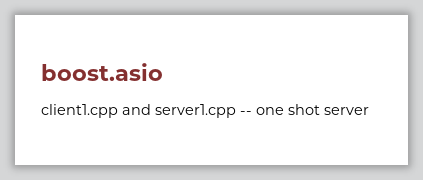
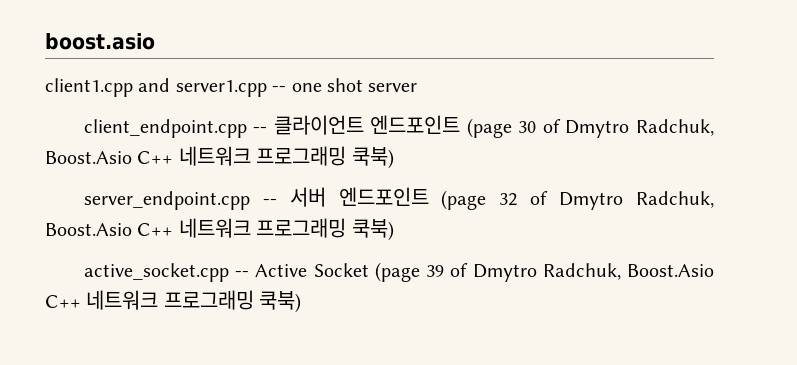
+ client_endpoint.cpp -- 클라이언트 엔드포인트 (page 30 of Dmytro Radchuk, Boost.Asio C++ 네트워크 프로그래밍 쿡북)
+ server_endpoint.cpp -- 서버 엔드포인트 (page 32 of Dmytro Radchuk, Boost.Asio C++ 네트워크 프로그래밍 쿡북)
+ active_socket.cpp -- Active Socket (page 39 of Dmytro Radchuk, Boost.Asio C++ 네트워크 프로그래밍 쿡북)

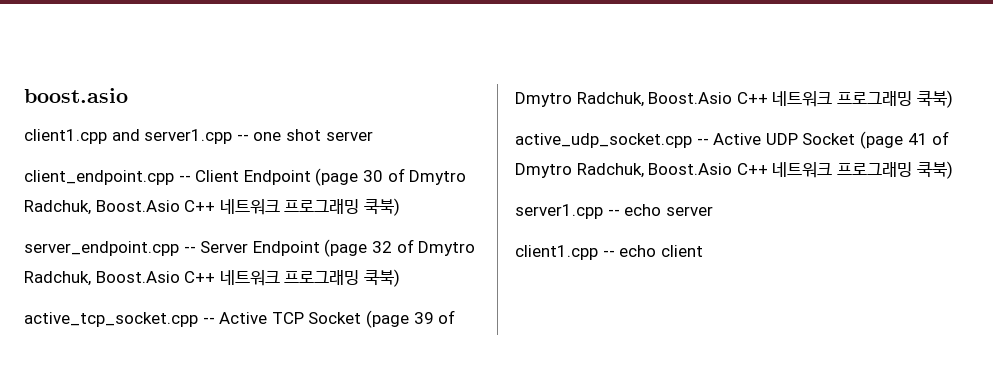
- client_endpoint.cpp -- 클라이언트 엔드포인트 (page 30 of Dmytro Radchuk, Boost.Asio C++ 네트워크 프로그래밍 쿡북)
+ client_endpoint.cpp -- Client Endpoint (page 30 of Dmytro Radchuk, Boost.Asio C++ 네트워크 프로그래밍 쿡북)
- server_endpoint.cpp -- 서버 엔드포인트 (page 32 of Dmytro Radchuk, Boost.Asio C++ 네트워크 프로그래밍 쿡북)
+ server_endpoint.cpp -- Server Endpoint (page 32 of Dmytro Radchuk, Boost.Asio C++ 네트워크 프로그래밍 쿡북)
- active_socket.cpp -- Active Socket (page 39 of Dmytro Radchuk, Boost.Asio C++ 네트워크 프로그래밍 쿡북)
+ active_tcp_socket.cpp -- Active TCP Socket (page 39 of Dmytro Radchuk, Boost.Asio C++ 네트워크 프로그래밍 쿡북)
+ active_udp_socket.cpp -- Active UDP Socket (page 41 of Dmytro Radchuk, Boost.Asio C++ 네트워크 프로그래밍 쿡북)
+ server1.cpp -- echo server
+ client1.cpp -- echo client

